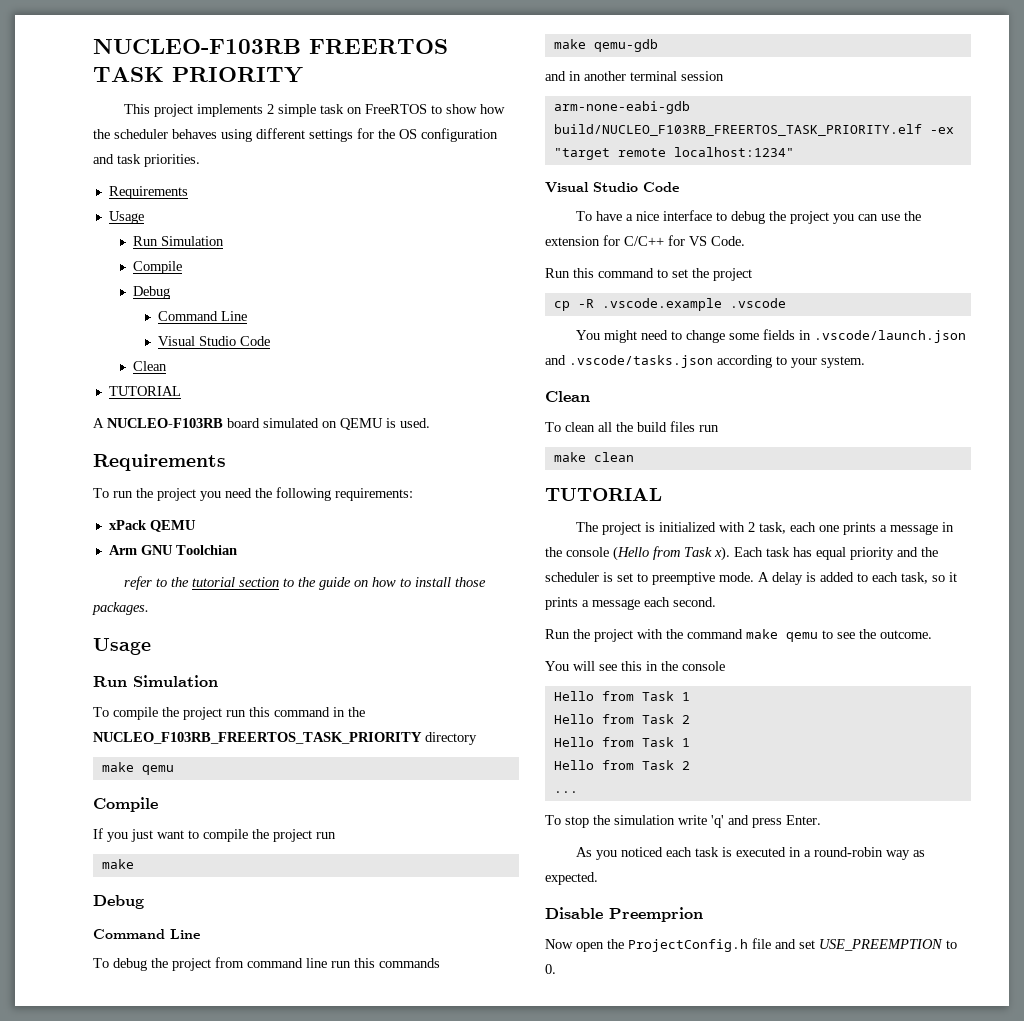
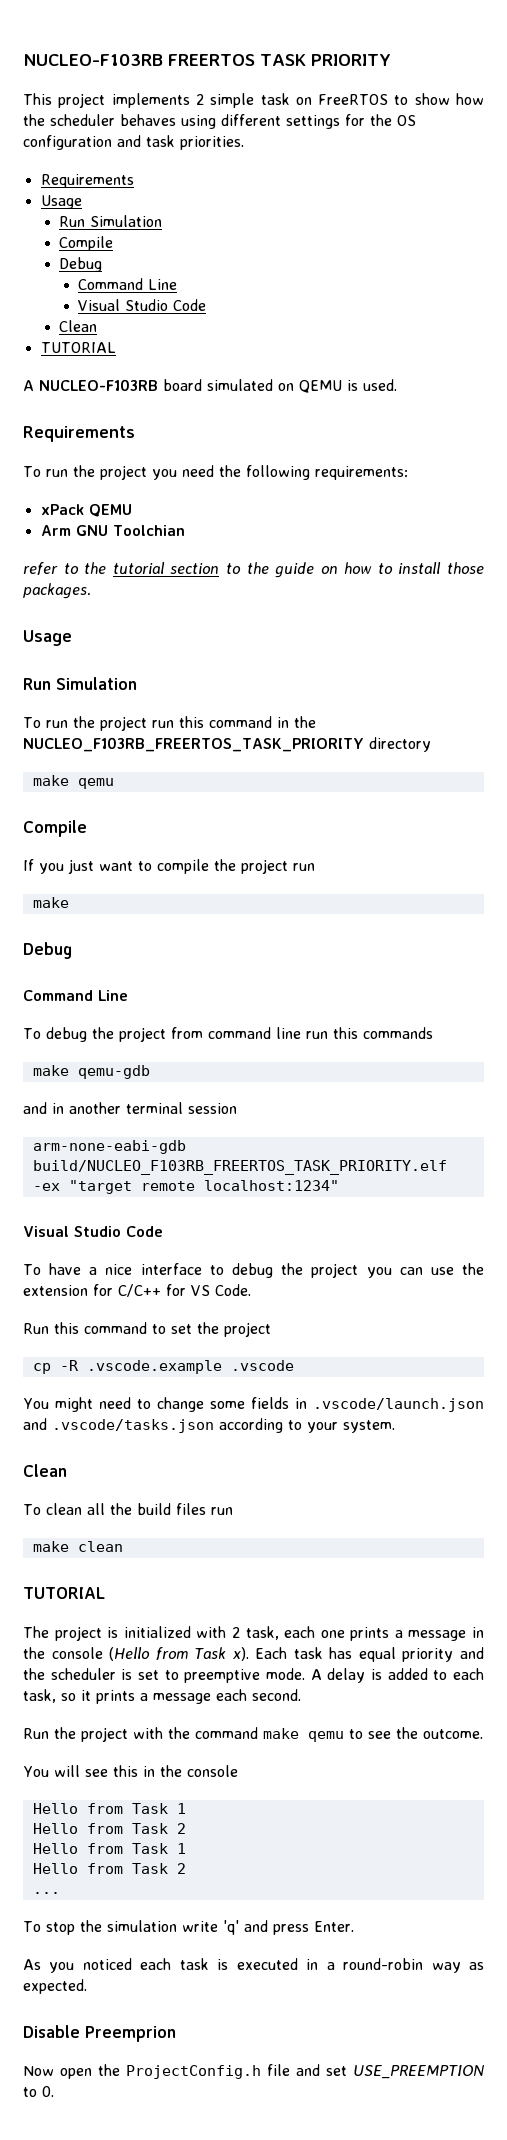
- To compile the project run this command in the NUCLEO_F103RB_FREERTOS_TASK_PRIORITY directory
+ To run the project run this command in the NUCLEO_F103RB_FREERTOS_TASK_PRIORITY directory

